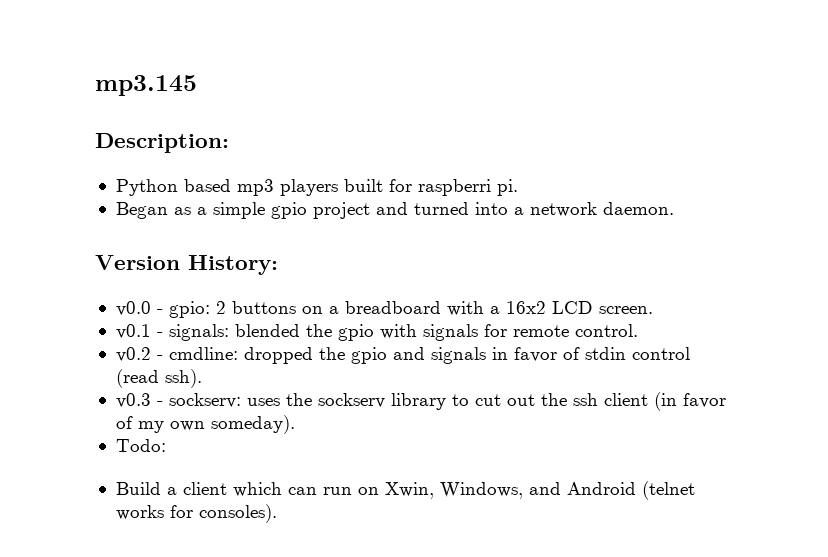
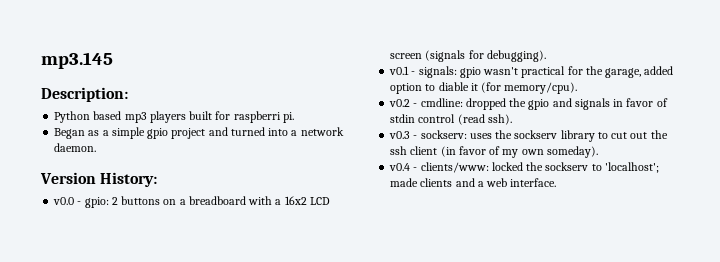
- v0.0 - gpio: 2 buttons on a breadboard with a 16x2 LCD screen.
+ v0.0 - gpio: 2 buttons on a breadboard with a 16x2 LCD screen (signals for debugging).
- v0.1 - signals: blended the gpio with signals for remote control.
+ v0.1 - signals: gpio wasn't practical for the garage, added option to diable it (for memory/cpu).
- Todo:
- Build a client which can run on Xwin, Windows, and Android (telnet works for consoles).
+ v0.4 - clients/www: locked the sockserv to 'localhost'; made clients and a web interface.

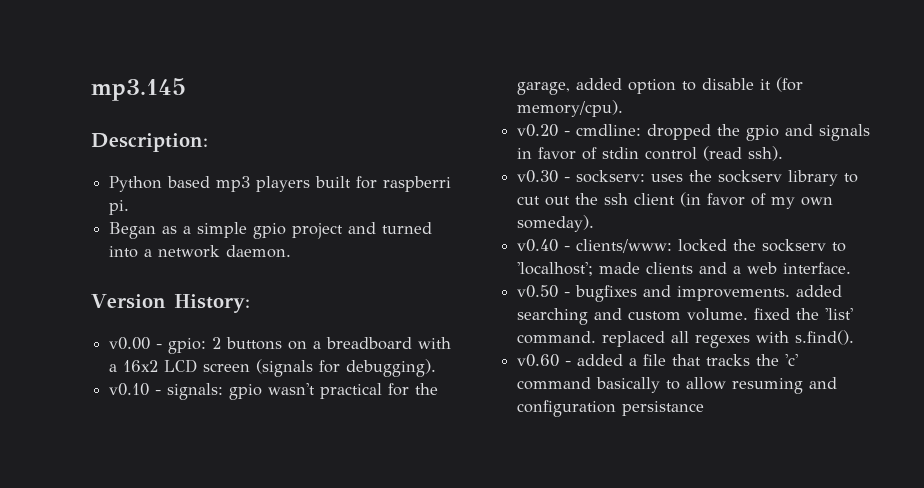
- v0.0 - gpio: 2 buttons on a breadboard with a 16x2 LCD screen (signals for debugging).
+ v0.00 - gpio: 2 buttons on a breadboard with a 16x2 LCD screen (signals for debugging).
- v0.1 - signals: gpio wasn't practical for the garage, added option to diable it (for memory/cpu).
+ v0.10 - signals: gpio wasn't practical for the garage, added option to disable it (for memory/cpu).
- v0.2 - cmdline: dropped the gpio and signals in favor of stdin control (read ssh).
+ v0.20 - cmdline: dropped the gpio and signals in favor of stdin control (read ssh).
- v0.3 - sockserv: uses the sockserv library to cut out the ssh client (in favor of my own someday).
+ v0.30 - sockserv: uses the sockserv library to cut out the ssh client (in favor of my own someday).
- v0.4 - clients/www: locked the sockserv to 'localhost'; made clients and a web interface.
+ v0.40 - clients/www: locked the sockserv to 'localhost'; made clients and a web interface.
+ v0.50 - bugfixes and improvements. added searching and custom volume. fixed the 'list' command. replaced all regexes with s.find().
+ v0.60 - added a file that tracks the 'c' command basically to allow resuming and configuration persistance

